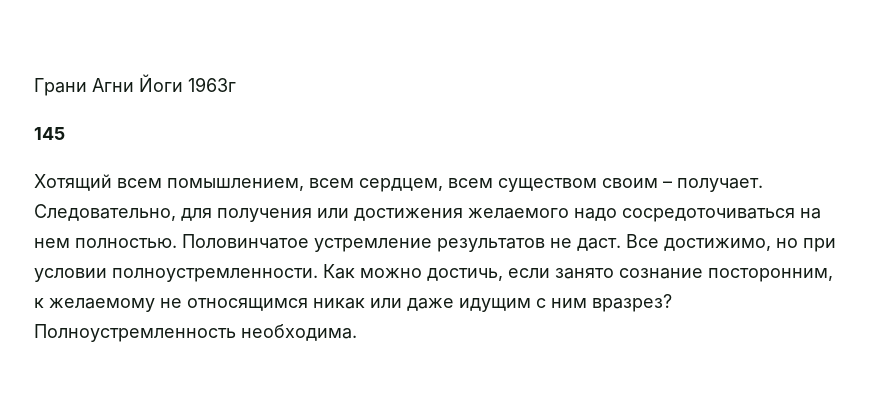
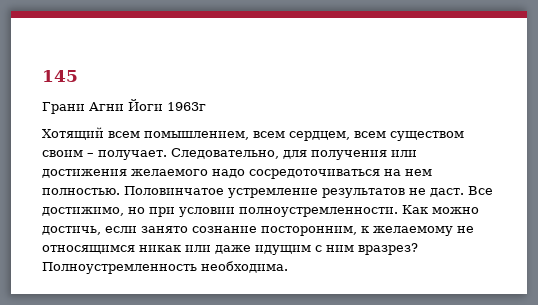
+ 145
- 145

